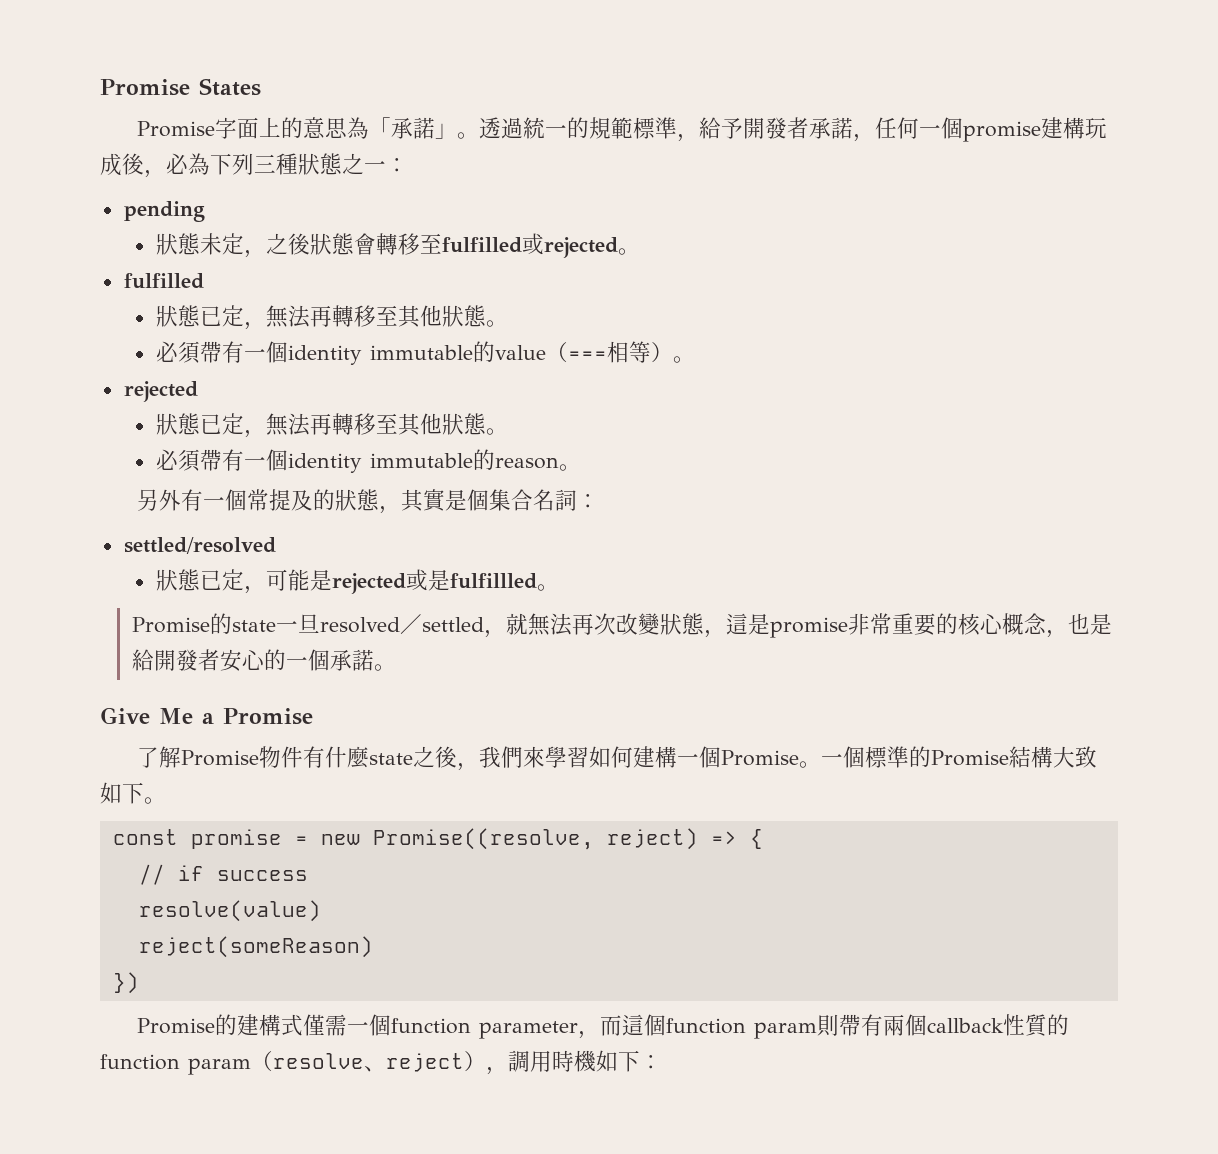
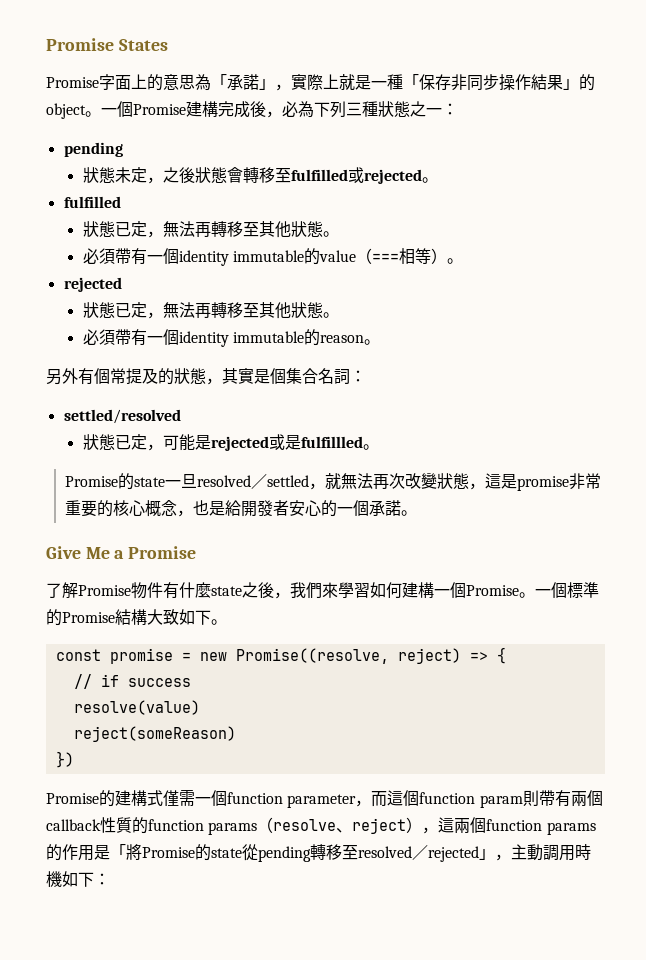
- Promise字面上的意思為「承諾」。透過統一的規範標準，給予開發者承諾，任何一個promise建構玩成後，必為下列三種狀態之一：
+ Promise字面上的意思為「承諾」，實際上就是一種「保存非同步操作結果」的object。一個Promise建構完成後，必為下列三種狀態之一：
- 另外有一個常提及的狀態，其實是個集合名詞：
+ 另外有個常提及的狀態，其實是個集合名詞：
- Promise的建構式僅需一個function parameter，而這個function param則帶有兩個callback性質的function param（resolve、reject），調用時機如下：
+ Promise的建構式僅需一個function parameter，而這個function param則帶有兩個callback性質的function params（resolve、reject），這兩個function params的作用是「將Promise的state從pending轉移至resolved／rejected」，主動調用時機如下：

